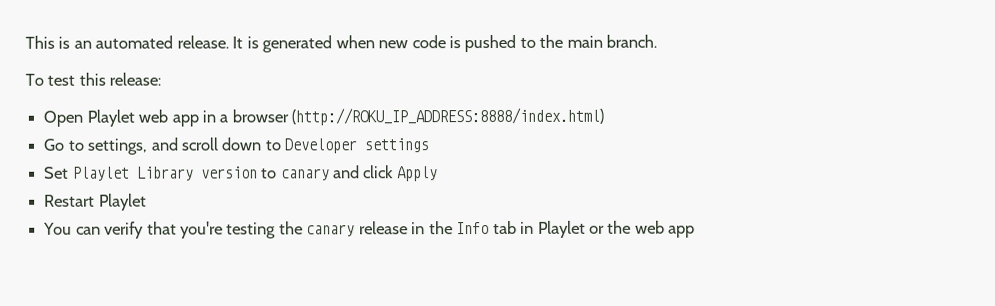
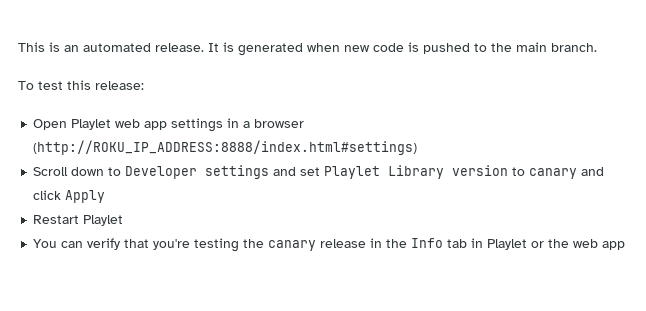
- Open Playlet web app in a browser (http://ROKU_IP_ADDRESS:8888/index.html)
- Go to settings, and scroll down to Developer settings
- Set Playlet Library version to canary and click Apply
+ Open Playlet web app settings in a browser (http://ROKU_IP_ADDRESS:8888/index.html#settings)
+ Scroll down to Developer settings and set Playlet Library version to canary and click Apply

